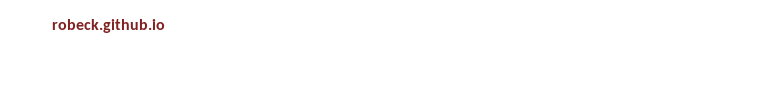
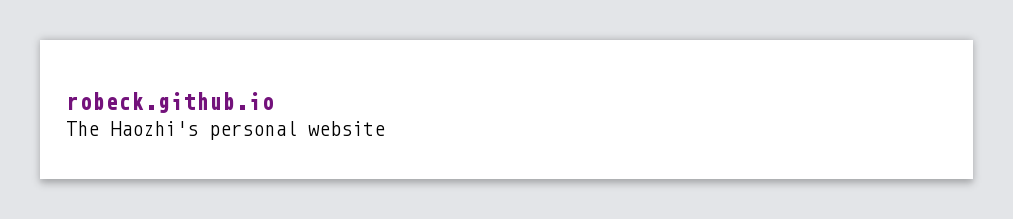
+ The Haozhi's personal website

